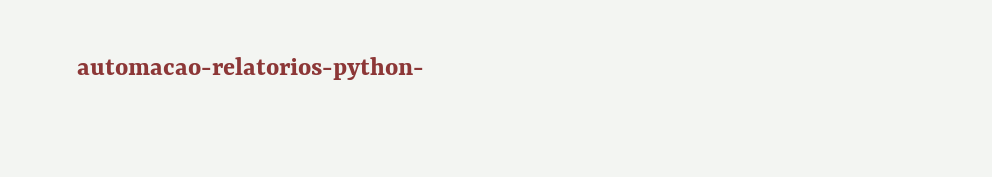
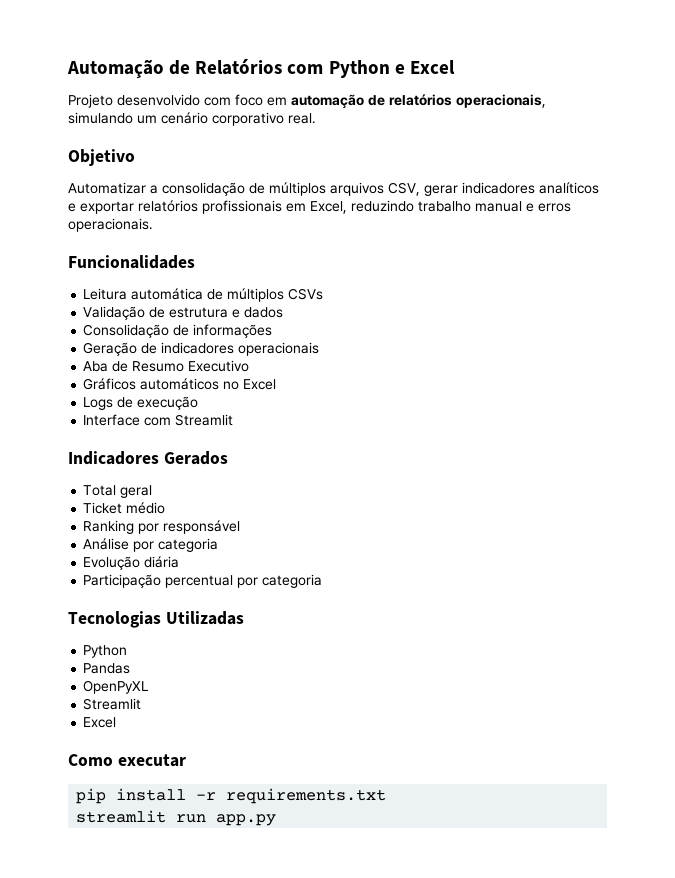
- automacao-relatorios-python-
+ Automação de Relatórios com Python e Excel
+ Projeto desenvolvido com foco em automação de relatórios operacionais, simulando um cenário corporativo real.
+ Objetivo
+ Automatizar a consolidação de múltiplos arquivos CSV, gerar indicadores analíticos e exportar relatórios profissionais em Excel, reduzindo trabalho manual e erros operacionais.
+ Funcionalidades
+ Leitura automática de múltiplos CSVs
+ Validação de estrutura e dados
+ Consolidação de informações
+ Geração de indicadores operacionais
+ Aba de Resumo Executivo
+ Gráficos automáticos no Excel
+ Logs de execução
+ Interface com Streamlit
+ Indicadores Gerados
+ Total geral
+ Ticket médio
+ Ranking por responsável
+ Análise por categoria
+ Evolução diária
+ Participação percentual por categoria
+ Tecnologias Utilizadas
+ Python
+ Pandas
+ OpenPyXL
+ Streamlit
+ Excel
+ Como executar
+ pip install -r requirements.txt
+ streamlit run app.py

